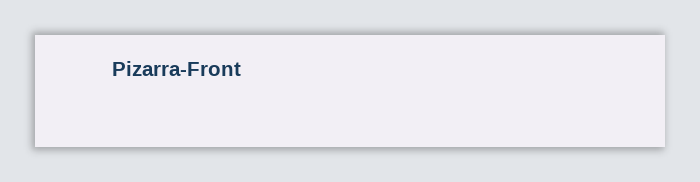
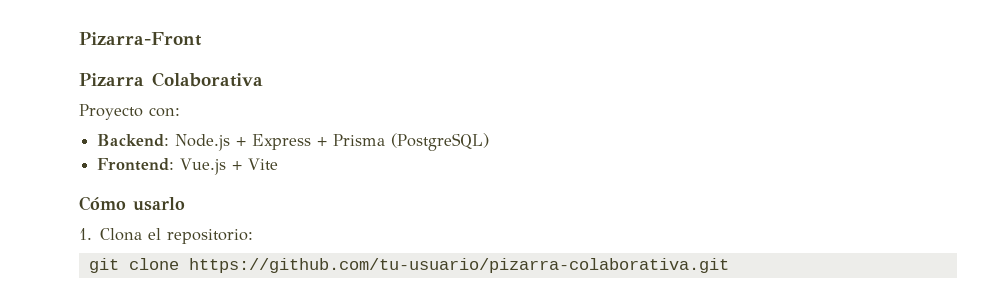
+ Pizarra Colaborativa
+ Proyecto con:
+ Backend: Node.js + Express + Prisma (PostgreSQL)
+ Frontend: Vue.js + Vite
+ Cómo usarlo
+ 1. Clona el repositorio:
+ git clone https://github.com/tu-usuario/pizarra-colaborativa.git

